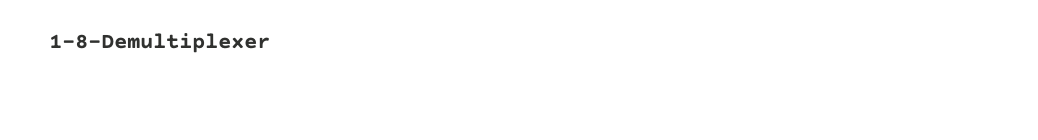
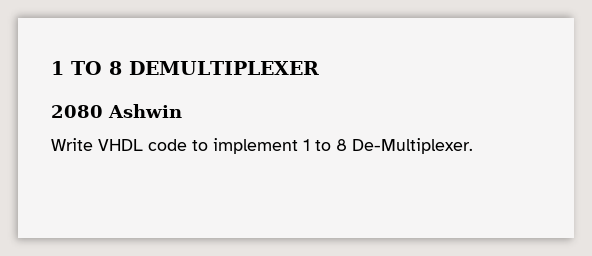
- 1-8-Demultiplexer
+ 1 TO 8 DEMULTIPLEXER
+ 2080 Ashwin
+ Write VHDL code to implement 1 to 8 De-Multiplexer.

